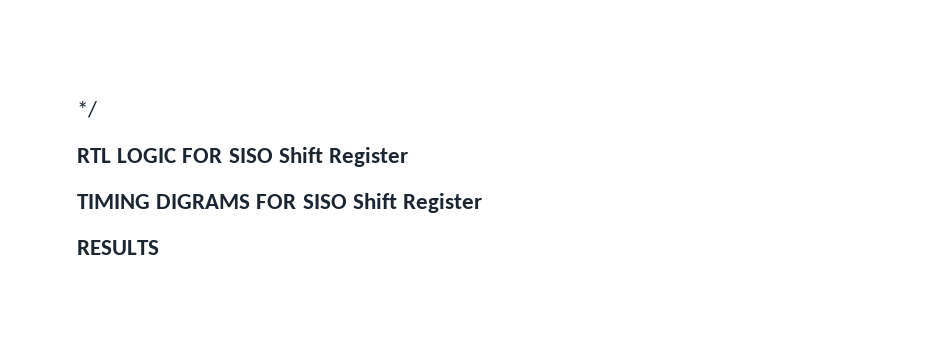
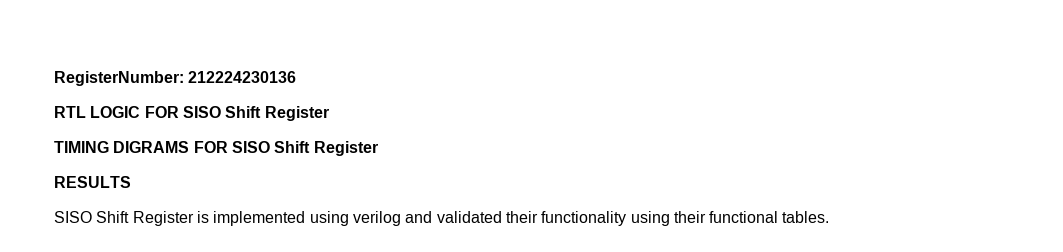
- */
+ RegisterNumber: 212224230136
+ SISO Shift Register is implemented using verilog and validated their functionality using their functional tables.

